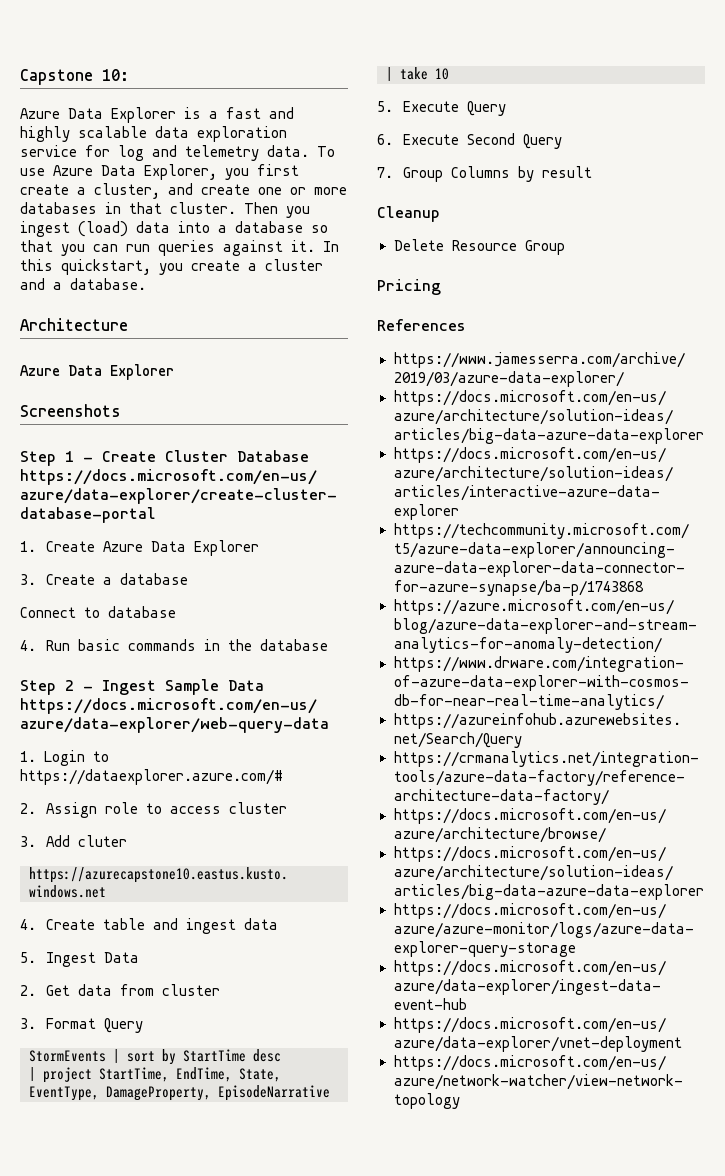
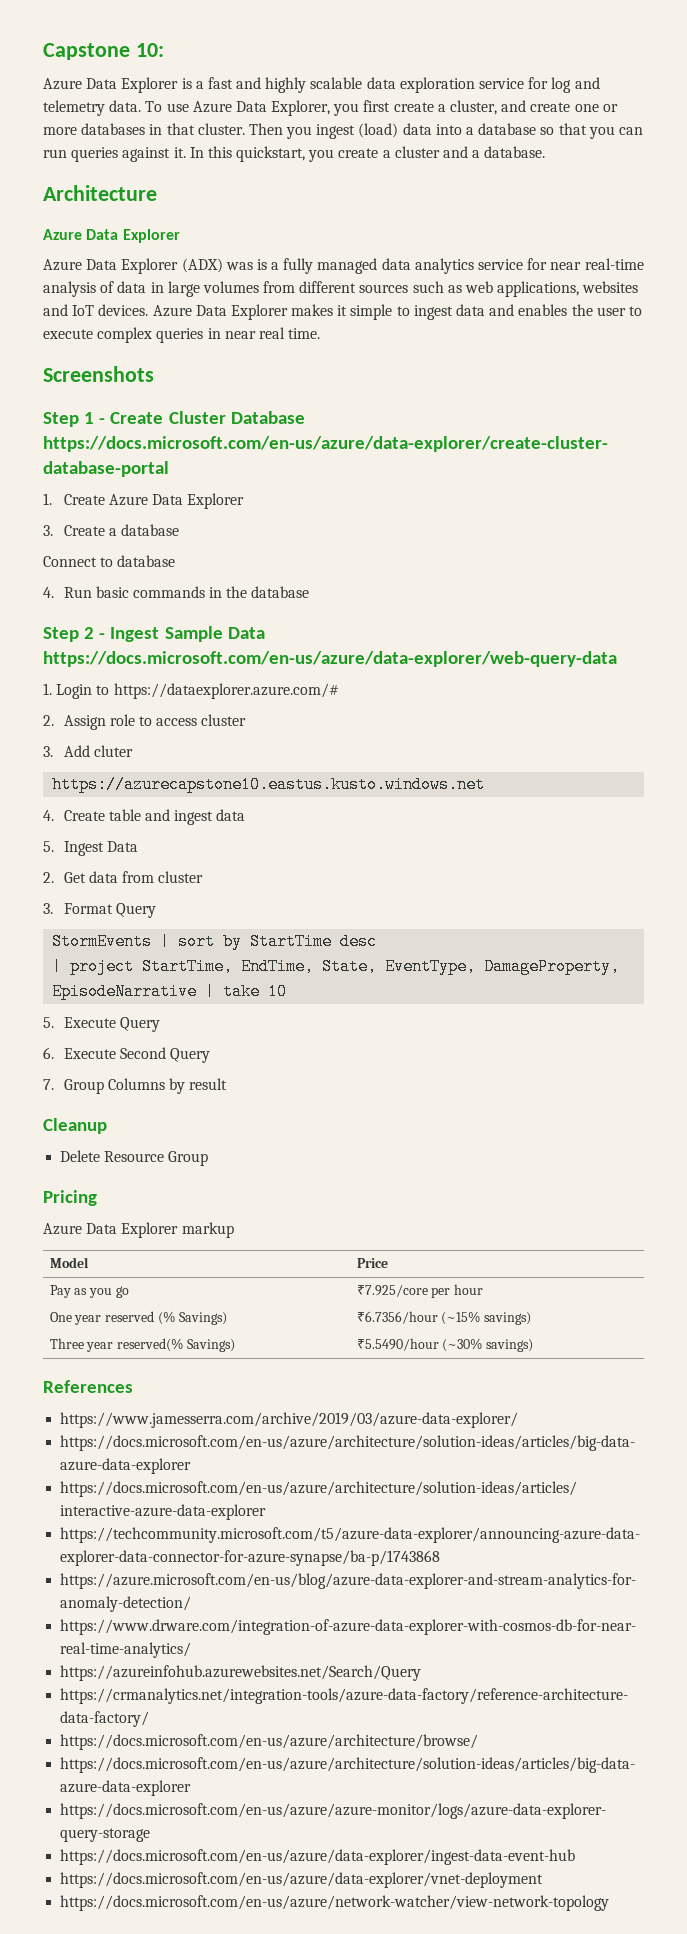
+ Azure Data Explorer (ADX) was is a fully managed data analytics service for near real-time analysis of data in large volumes from different sources such as web applications, websites and IoT devices. Azure Data Explorer makes it simple to ingest data and enables the user to execute complex queries in near real time.
+ Azure Data Explorer markup
+ Model | Price
+ Pay as you go | ₹7.925/core per hour
+ One year reserved (% Savings) | ₹6.7356/hour (~15% savings)
+ Three year reserved(% Savings) | ₹5.5490/hour (~30% savings)

